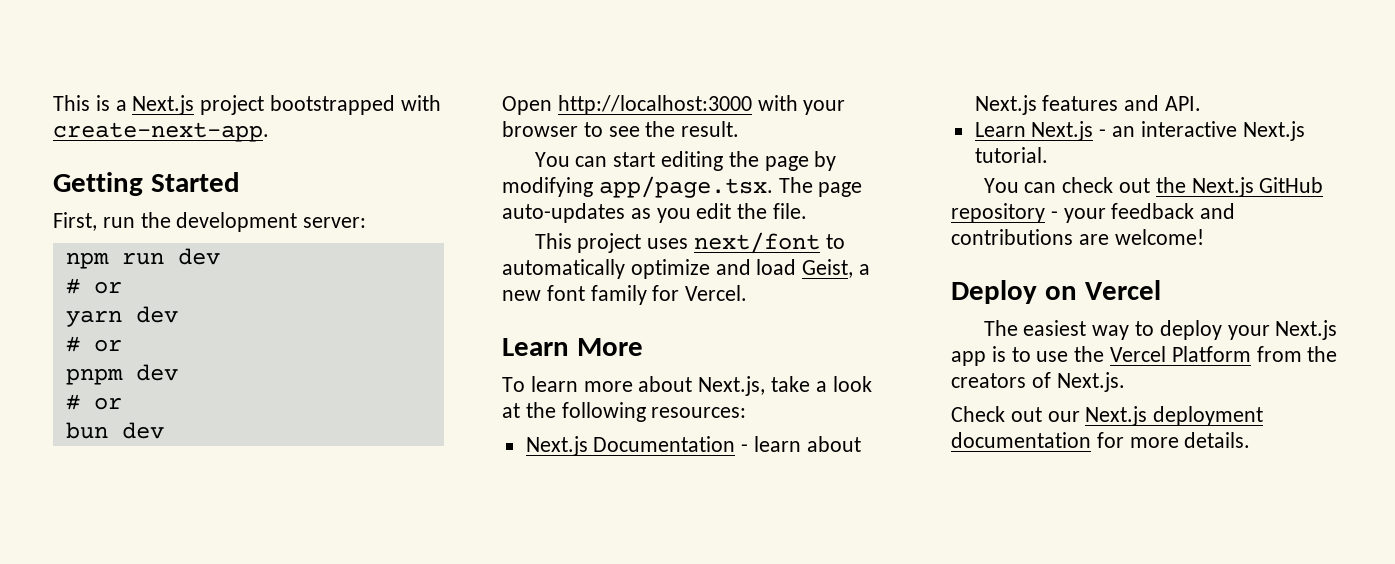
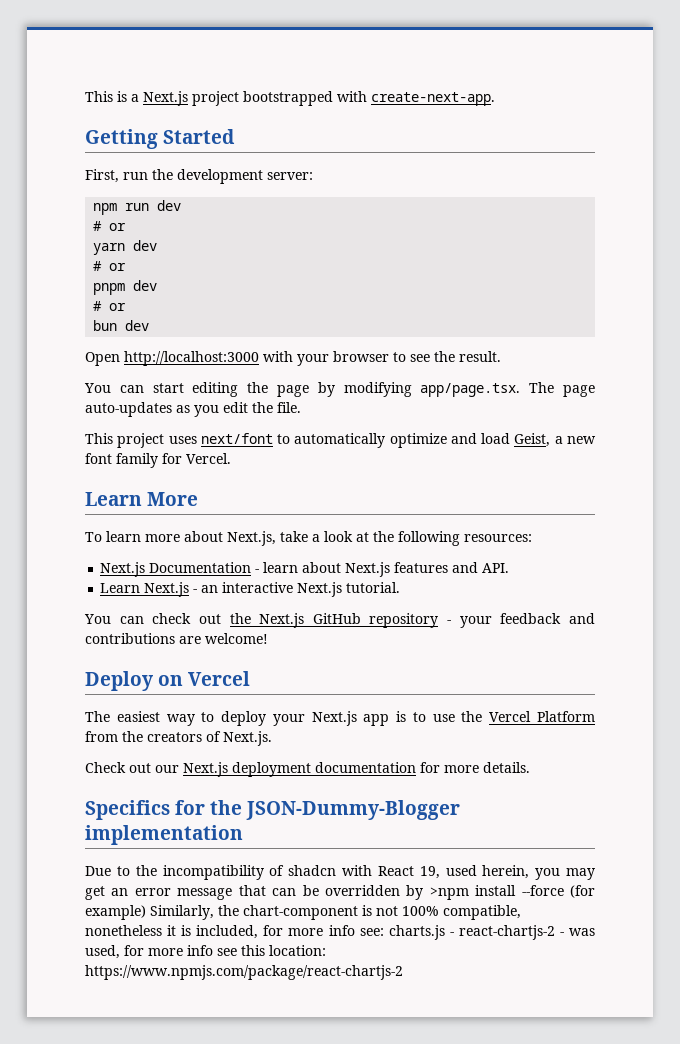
+ Specifics for the JSON-Dummy-Blogger implementation
+ Due to the incompatibility of shadcn with React 19, used herein, you may get an error message that can be overridden by >npm install --force (for example) Similarly, the chart-component is not 100% compatible, nonetheless it is included, for more info see: charts.js - react-chartjs-2 - was used, for more info see this location: https://www.npmjs.com/package/react-chartjs-2

